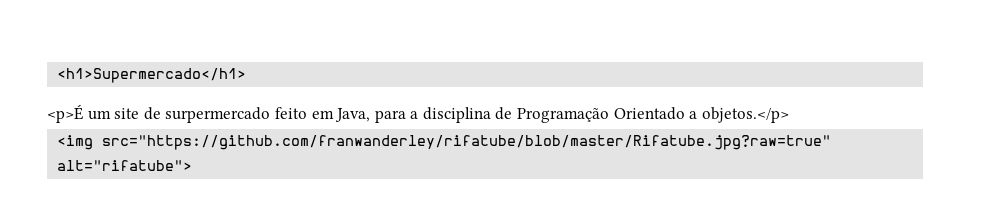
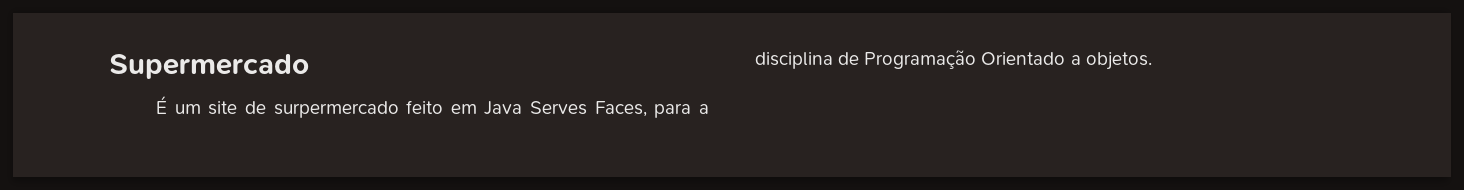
- <h1>Supermercado</h1>
- <p>É um site de surpermercado feito em Java, para a disciplina de Programação Orientado a objetos.</p>
- <img src="https://github.com/franwanderley/rifatube/blob/master/Rifatube.jpg?raw=true" alt="rifatube">
+ Supermercado
+ É um site de surpermercado feito em Java Serves Faces, para a disciplina de Programação Orientado a objetos.

